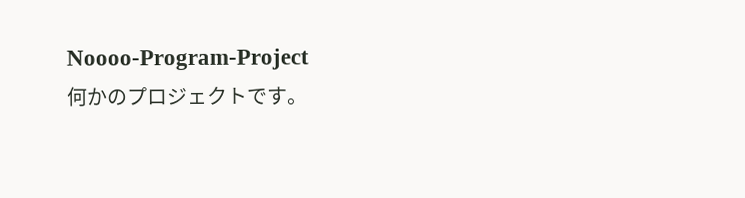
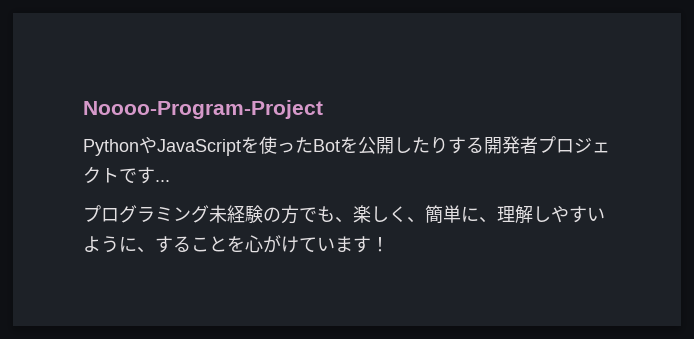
- 何かのプロジェクトです。
+ PythonやJavaScriptを使ったBotを公開したりする開発者プロジェクトです...
+ プログラミング未経験の方でも、楽しく、簡単に、理解しやすいように、することを心がけています！

